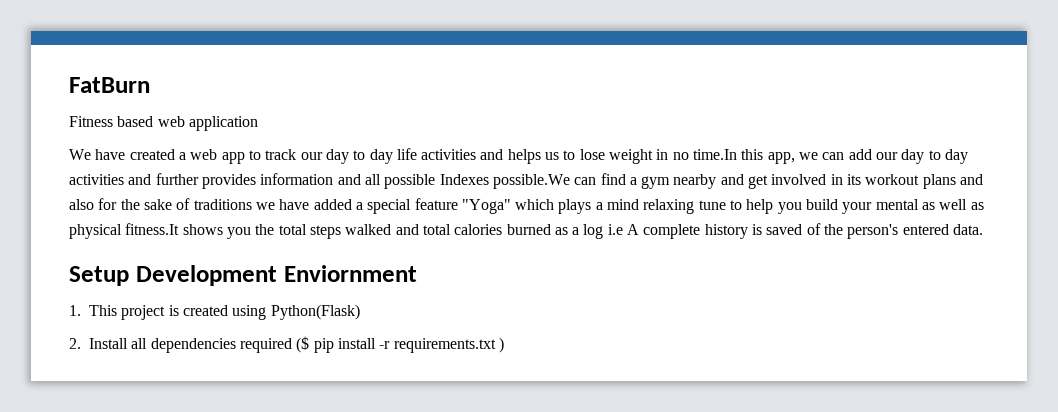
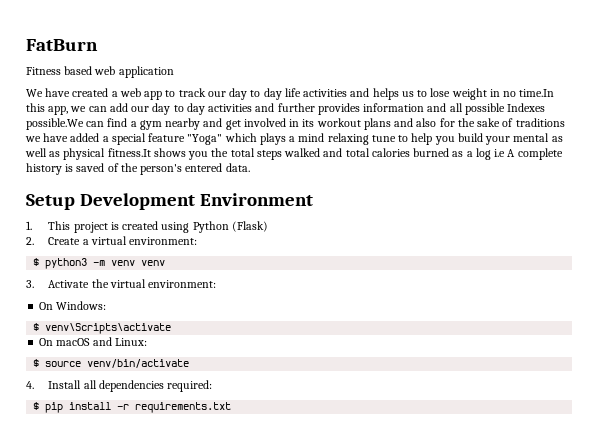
- Setup Development Enviornment
+ Setup Development Environment
- 1. This project is created using Python(Flask)
- 2. Install all dependencies required ($ pip install -r requirements.txt )
+ 1. This project is created using Python (Flask)
+ 2. Create a virtual environment:
+ $ python3 -m venv venv
+ 3. Activate the virtual environment:
+ On Windows:
+ $ venv\Scripts\activate
+ On macOS and Linux:
+ $ source venv/bin/activate
+ 4. Install all dependencies required:
+ $ pip install -r requirements.txt

